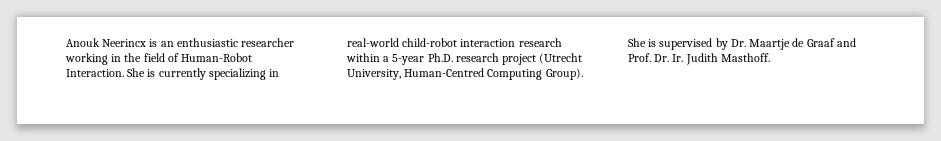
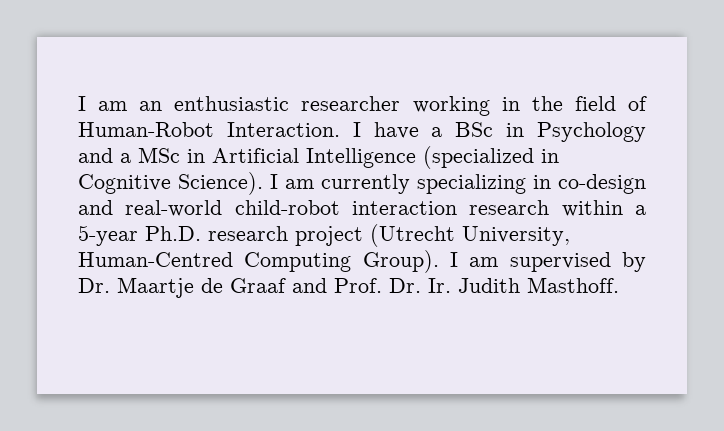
- Anouk Neerincx is an enthusiastic researcher working in the field of Human-Robot Interaction.
+ I am an enthusiastic researcher working in the field of Human-Robot Interaction.
- She is currently specializing in real-world child-robot interaction research within a 5-year Ph.D. research project (Utrecht University, Human-Centred Computing Group).
+ I have a BSc in Psychology and a MSc in Artificial Intelligence (specialized in Cognitive Science). I am currently specializing in co-design and real-world child-robot interaction research within a 5-year Ph.D. research project (Utrecht University, Human-Centred Computing Group).
- She is supervised by Dr. Maartje de Graaf and Prof. Dr. Ir. Judith Masthoff.
+ I am supervised by Dr. Maartje de Graaf and Prof. Dr. Ir. Judith Masthoff.

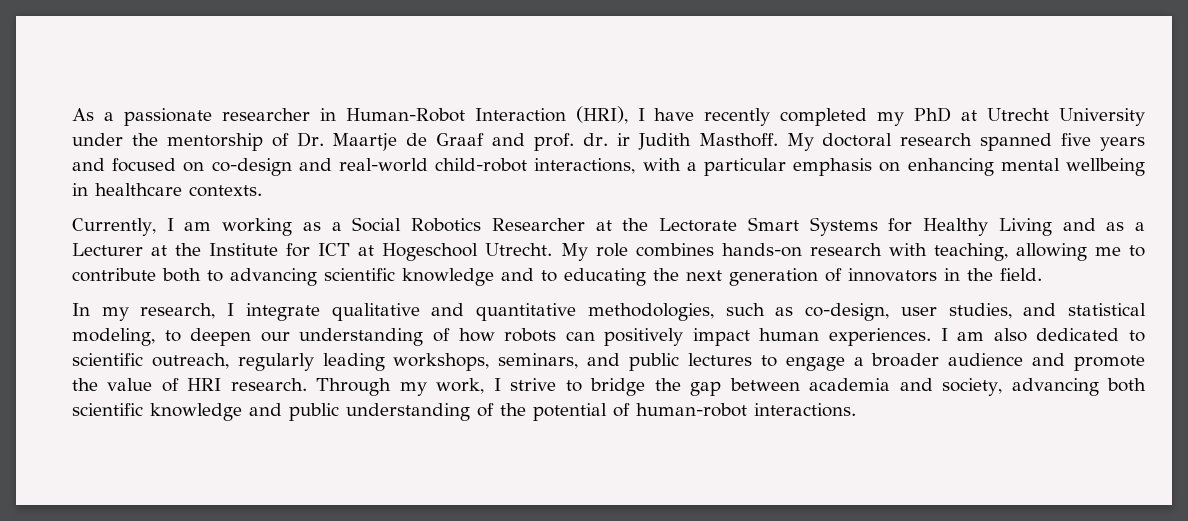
- I am an enthusiastic researcher working in the field of Human-Robot Interaction. I have a BSc in Psychology and a MSc in Artificial Intelligence (specialized in Cognitive Science). I am currently specializing in co-design and real-world child-robot interaction research within a 5-year Ph.D. research project (Utrecht University, Human-Centred Computing Group). I am supervised by Dr. Maartje de Graaf and Prof. Dr. Ir. Judith Masthoff.
+ As a passionate researcher in Human-Robot Interaction (HRI), I have recently completed my PhD at Utrecht University under the mentorship of Dr. Maartje de Graaf and prof. dr. ir Judith Masthoff. My doctoral research spanned five years and focused on co-design and real-world child-robot interactions, with a particular emphasis on enhancing mental wellbeing in healthcare contexts.
+ Currently, I am working as a Social Robotics Researcher at the Lectorate Smart Systems for Healthy Living and as a Lecturer at the Institute for ICT at Hogeschool Utrecht. My role combines hands-on research with teaching, allowing me to contribute both to advancing scientific knowledge and to educating the next generation of innovators in the field.
+ In my research, I integrate qualitative and quantitative methodologies, such as co-design, user studies, and statistical modeling, to deepen our understanding of how robots can positively impact human experiences. I am also dedicated to scientific outreach, regularly leading workshops, seminars, and public lectures to engage a broader audience and promote the value of HRI research. Through my work, I strive to bridge the gap between academia and society, advancing both scientific knowledge and public understanding of the potential of human-robot interactions.

